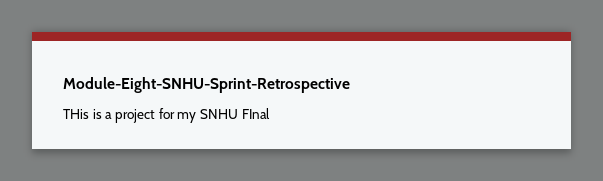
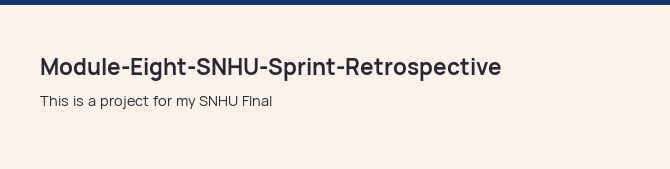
- THis is a project for my SNHU FInal
+ This is a project for my SNHU FInal

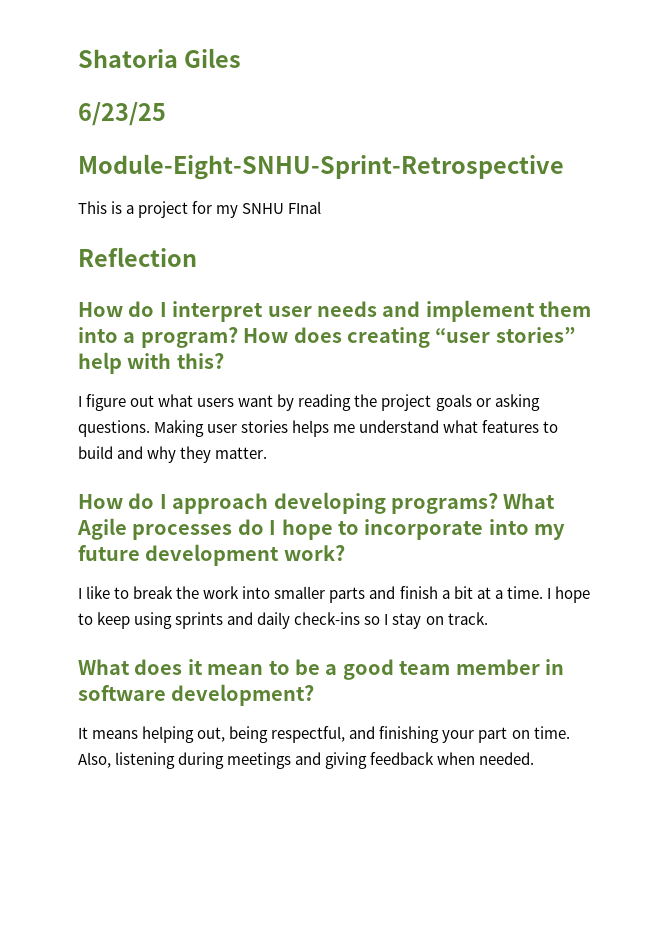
+ Shatoria Giles
+ 6/23/25
+ Reflection
+ How do I interpret user needs and implement them into a program? How does creating “user stories” help with this?
+ I figure out what users want by reading the project goals or asking questions. Making user stories helps me understand what features to build and why they matter.
+ How do I approach developing programs? What Agile processes do I hope to incorporate into my future development work?
+ I like to break the work into smaller parts and finish a bit at a time. I hope to keep using sprints and daily check-ins so I stay on track.
+ What does it mean to be a good team member in software development?
+ It means helping out, being respectful, and finishing your part on time. Also, listening during meetings and giving feedback when needed.

